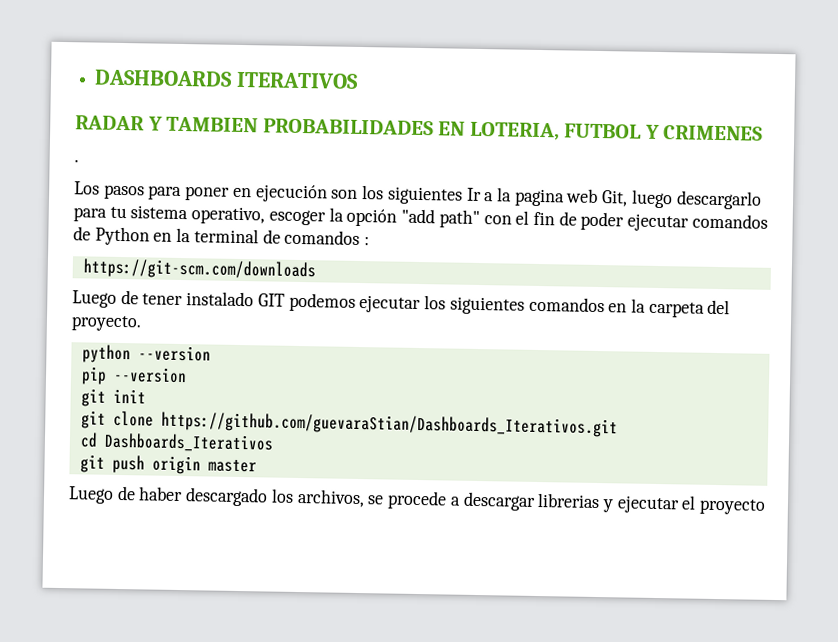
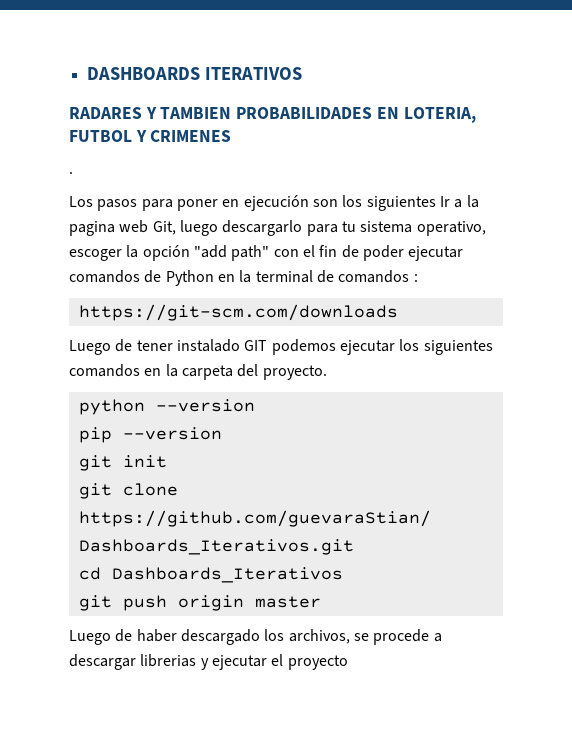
- RADAR Y TAMBIEN PROBABILIDADES EN LOTERIA, FUTBOL Y CRIMENES
+ RADARES Y TAMBIEN PROBABILIDADES EN LOTERIA, FUTBOL Y CRIMENES

